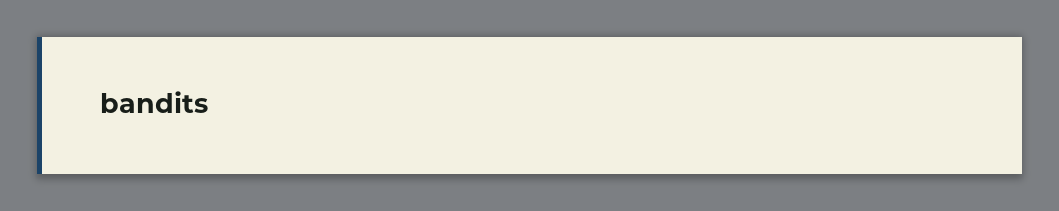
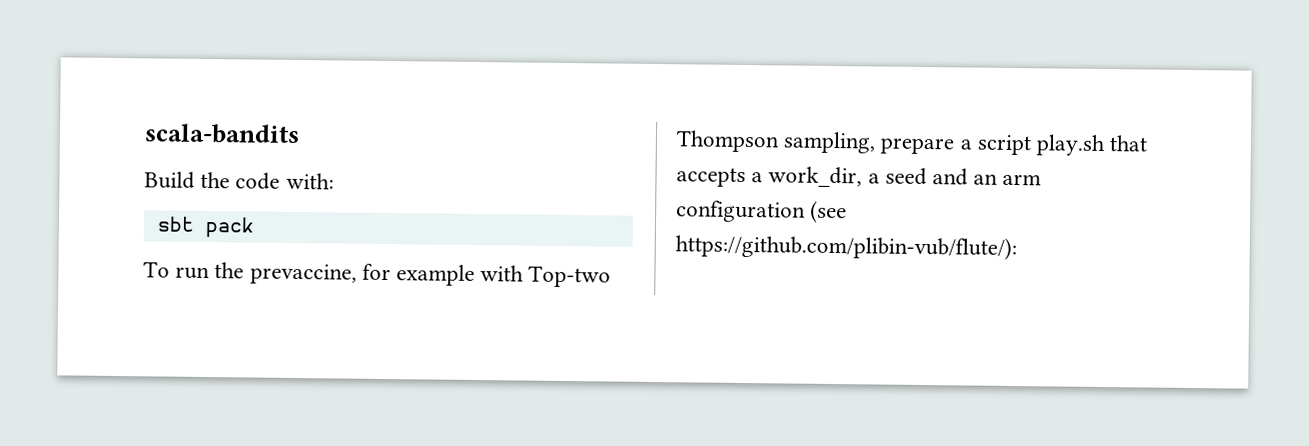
- bandits
+ scala-bandits
+ Build the code with:
+ sbt pack
+ To run the prevaccine, for example with Top-two Thompson sampling, prepare a script play.sh that accepts a work_dir, a seed and an arm configuration (see https://github.com/plibin-vub/flute/):

